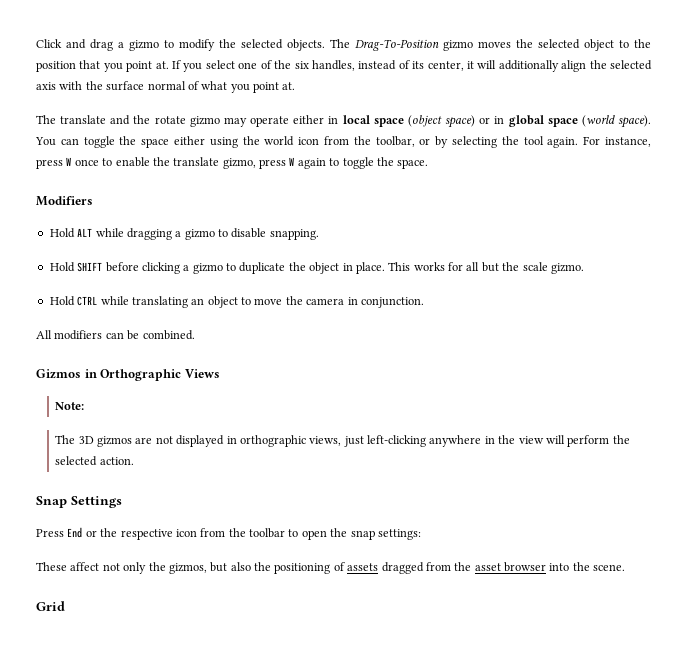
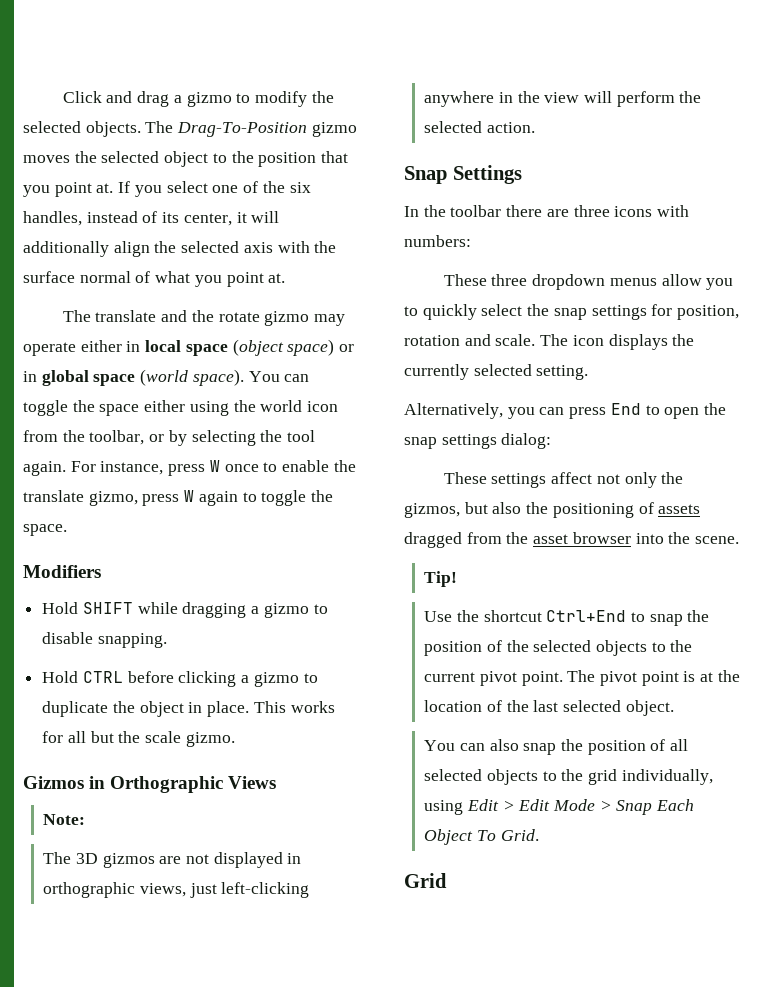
- Hold ALT while dragging a gizmo to disable snapping.
+ Hold SHIFT while dragging a gizmo to disable snapping.
- Hold SHIFT before clicking a gizmo to duplicate the object in place.
+ Hold CTRL before clicking a gizmo to duplicate the object in place.
- Hold CTRL while translating an object to move the camera in conjunction.
- All modifiers can be combined.
- Press End or the respective icon from the toolbar to open the snap settings:
- These affect not only the gizmos, but also the positioning of assets dragged from the asset browser into the scene.
+ In the toolbar there are three icons with numbers:
+ These three dropdown menus allow you to quickly select the snap settings for position, rotation and scale. The icon displays the currently selected setting.
+ Alternatively, you can press End to open the snap settings dialog:
+ These settings affect not only the gizmos, but also the positioning of assets dragged from the asset browser into the scene.
+ Tip!
+ Use the shortcut Ctrl+End to snap the position of the selected objects to the current pivot point. The pivot point is at the location of the last selected object.
+ You can also snap the position of all selected objects to the grid individually, using Edit > Edit Mode > Snap Each Object To Grid.

